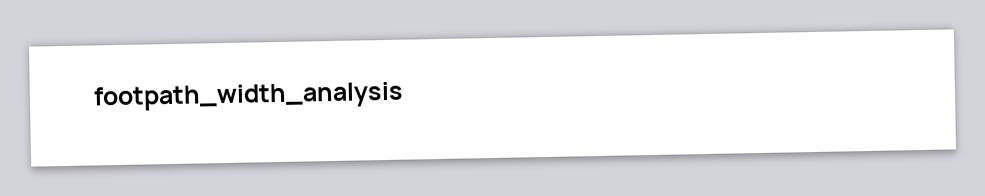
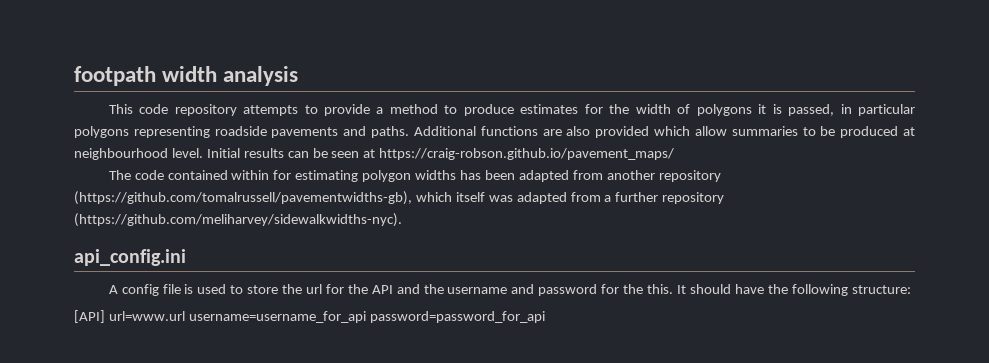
- footpath_width_analysis
+ footpath width analysis
+ This code repository attempts to provide a method to produce estimates for the width of polygons it is passed, in particular polygons representing roadside pavements and paths. Additional functions are also provided which allow summaries to be produced at neighbourhood level. Initial results can be seen at https://craig-robson.github.io/pavement_maps/
+ The code contained within for estimating polygon widths has been adapted from another repository (https://github.com/tomalrussell/pavementwidths-gb), which itself was adapted from a further repository (https://github.com/meliharvey/sidewalkwidths-nyc).
+ api_config.ini
+ A config file is used to store the url for the API and the username and password for the this. It should have the following structure:
+ [API] url=www.url username=username_for_api password=password_for_api

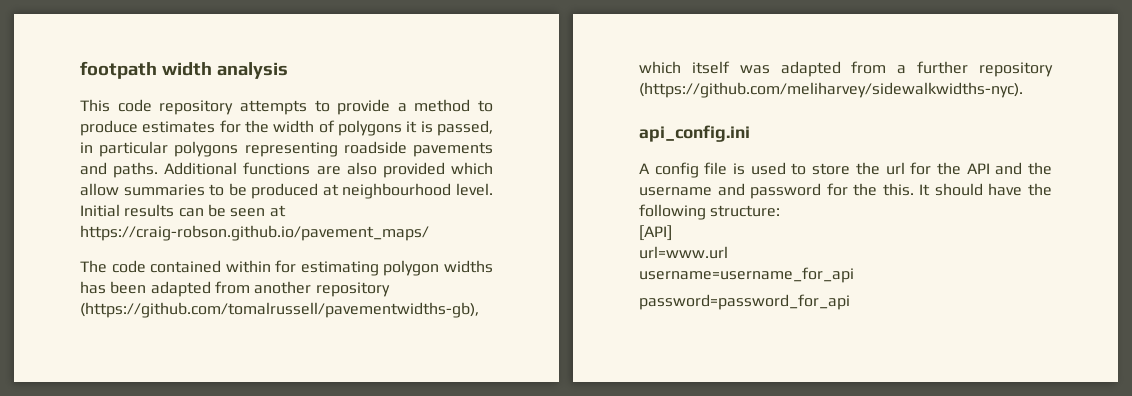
- [API] url=www.url username=username_for_api password=password_for_api
+ [API]
+ url=www.url
+ username=username_for_api
+ password=password_for_api

